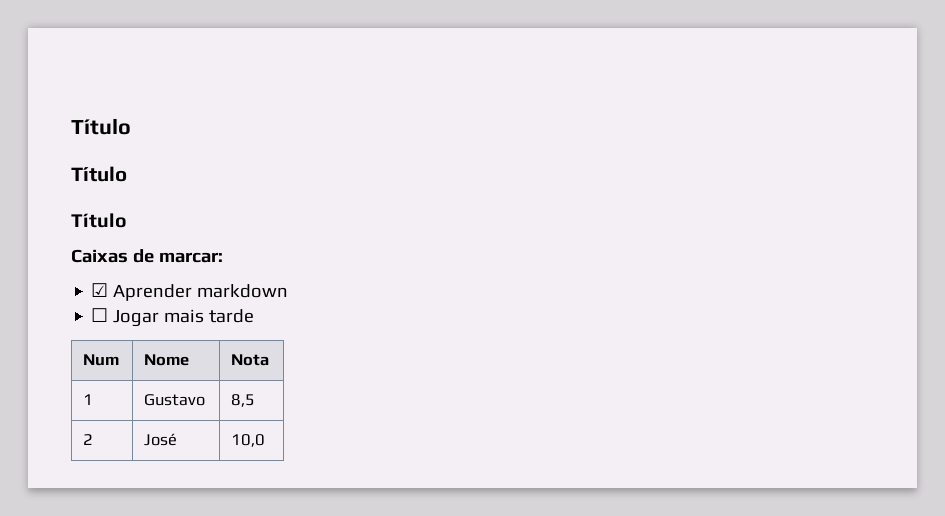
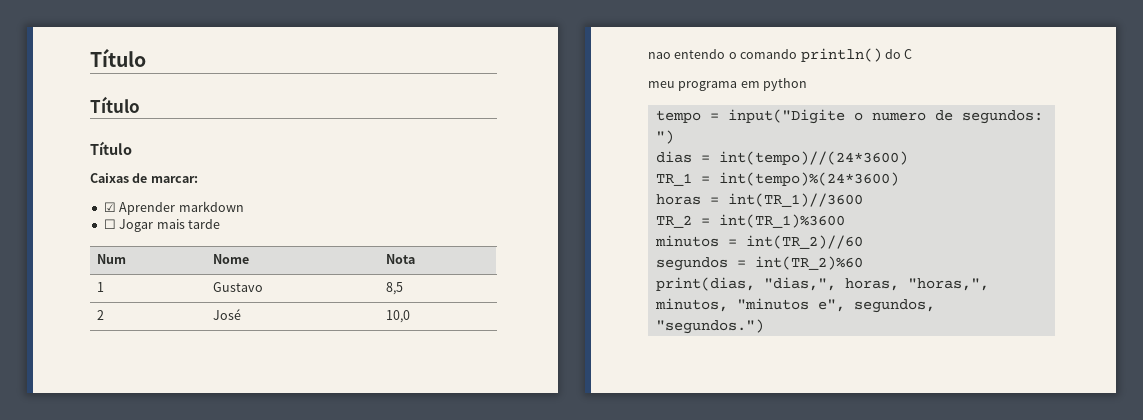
+ nao entendo o comando println() do C
+ meu programa em python
+ tempo = input("Digite o numero de segundos: ")
+ dias = int(tempo)//(24*3600)
+ TR_1 = int(tempo)%(24*3600)
+ horas = int(TR_1)//3600
+ TR_2 = int(TR_1)%3600
+ minutos = int(TR_2)//60
+ segundos = int(TR_2)%60
+ print(dias, "dias,", horas, "horas,", minutos, "minutos e", segundos, "segundos.")

